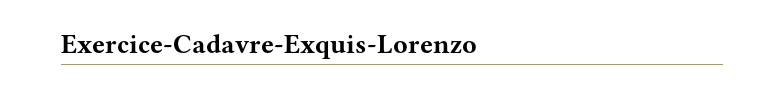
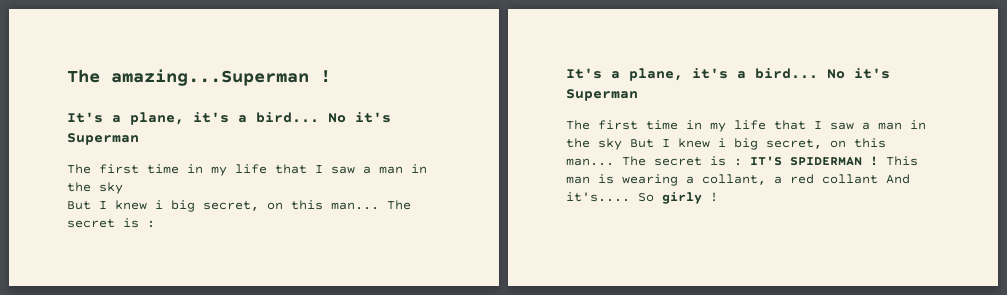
- Exercice-Cadavre-Exquis-Lorenzo
+ The amazing...Superman !
+ It's a plane, it's a bird... No it's Superman
+ The first time in my life that I saw a man in the sky
+ But I knew i big secret, on this man... The secret is :
+ It's a plane, it's a bird... No it's Superman
+ The first time in my life that I saw a man in the sky But I knew i big secret, on this man... The secret is : IT'S SPIDERMAN ! This man is wearing a collant, a red collant And it's.... So girly !

